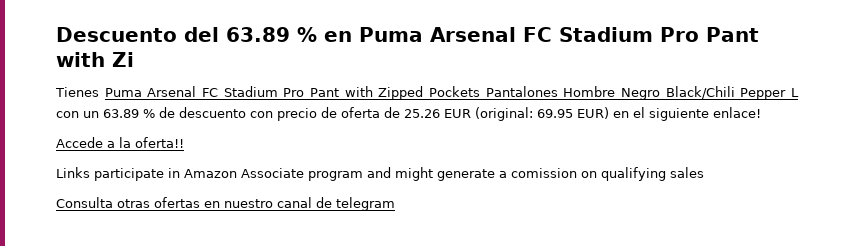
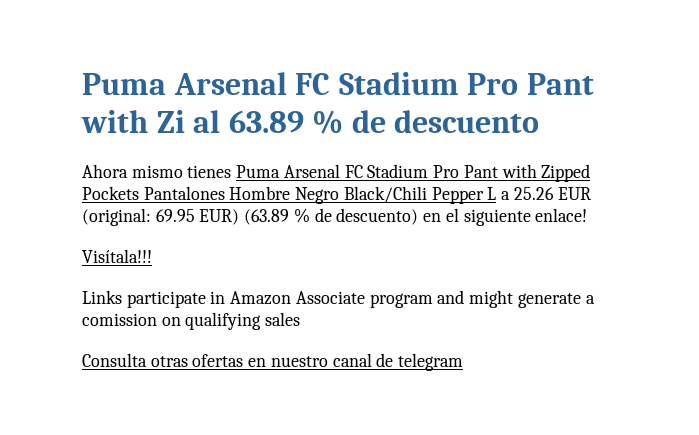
- Descuento del 63.89 % en Puma Arsenal FC Stadium Pro Pant with Zi
- Tienes Puma Arsenal FC Stadium Pro Pant with Zipped Pockets Pantalones Hombre Negro Black/Chili Pepper L con un 63.89 % de descuento con precio de oferta de 25.26 EUR (original: 69.95 EUR) en el siguiente enlace!
+ Puma Arsenal FC Stadium Pro Pant with Zi al 63.89 % de descuento
+ Ahora mismo tienes Puma Arsenal FC Stadium Pro Pant with Zipped Pockets Pantalones Hombre Negro Black/Chili Pepper L a 25.26 EUR (original: 69.95 EUR) (63.89 % de descuento) en el siguiente enlace!
- Accede a la oferta!!
+ Visítala!!!

